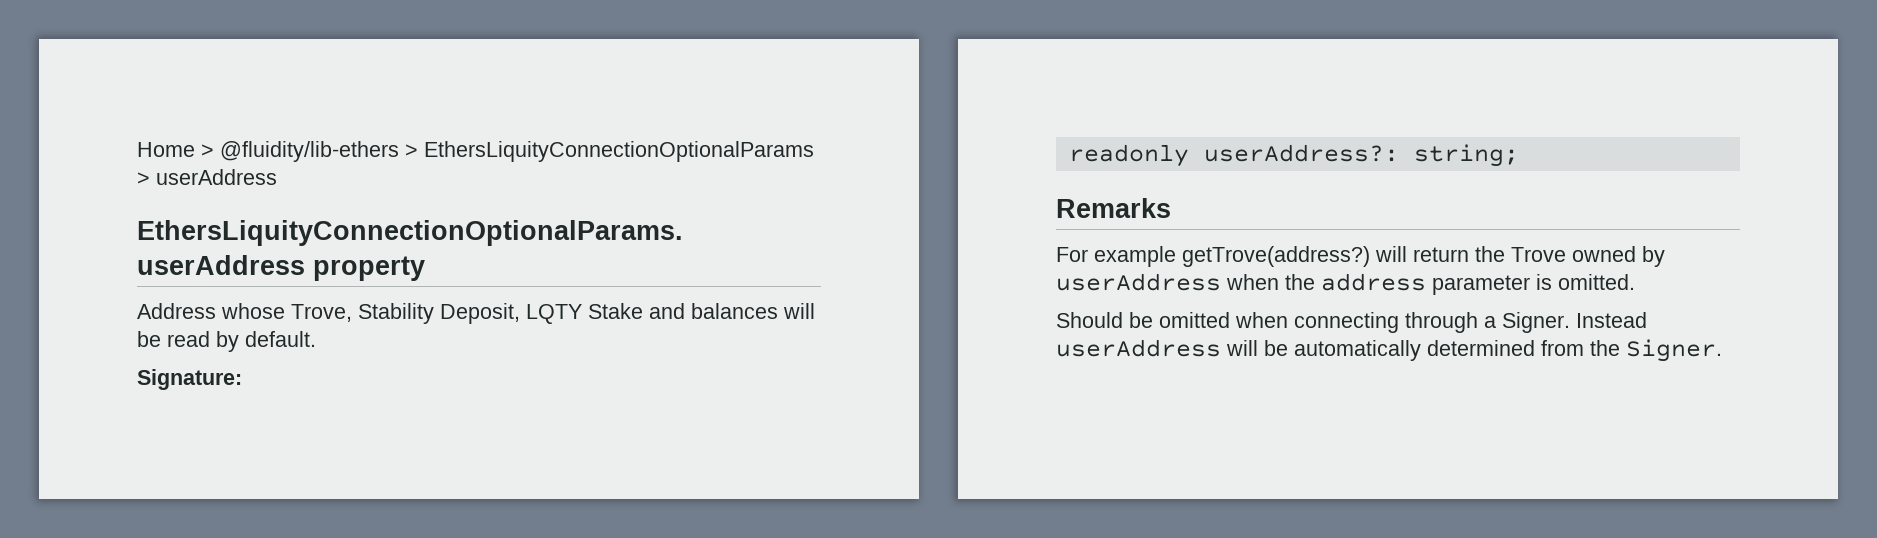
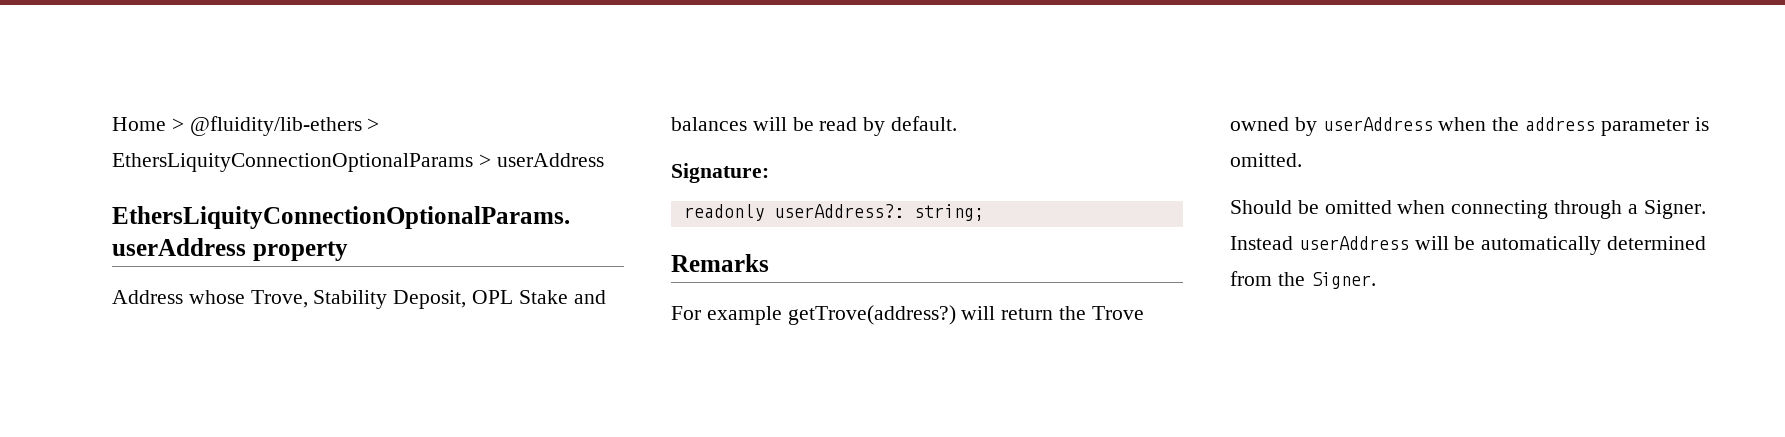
- Address whose Trove, Stability Deposit, LQTY Stake and balances will be read by default.
+ Address whose Trove, Stability Deposit, OPL Stake and balances will be read by default.

